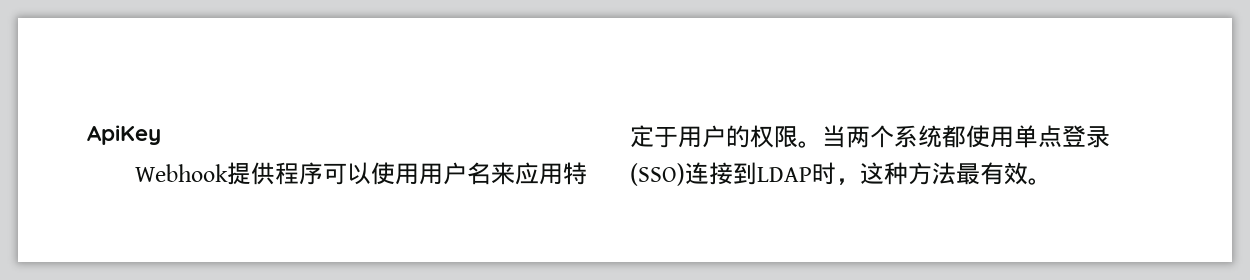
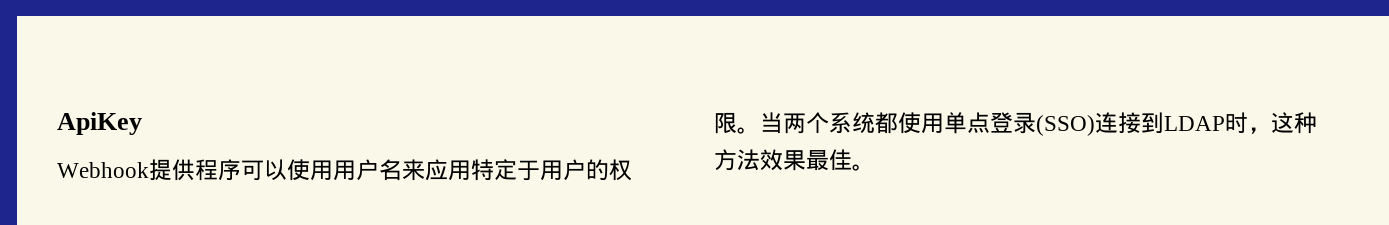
- 当两个系统都使用单点登录(SSO)连接到LDAP时，这种方法最有效。
+ 当两个系统都使用单点登录(SSO)连接到LDAP时，这种方法效果最佳。

